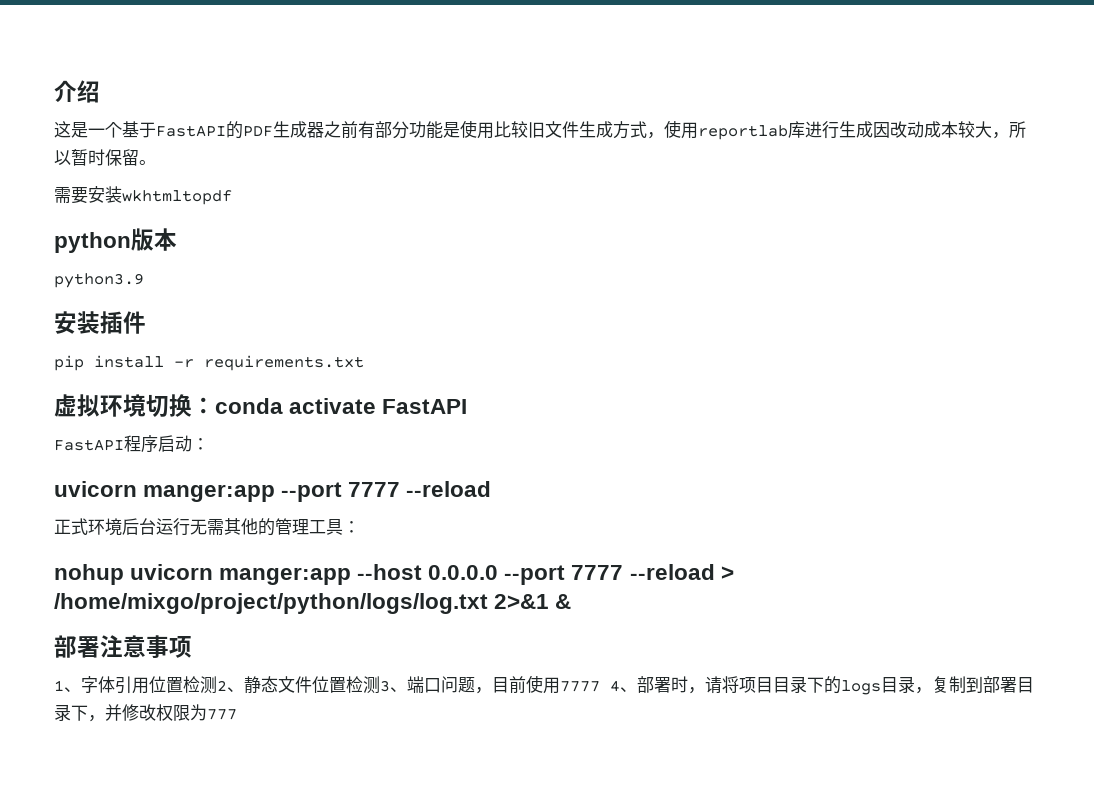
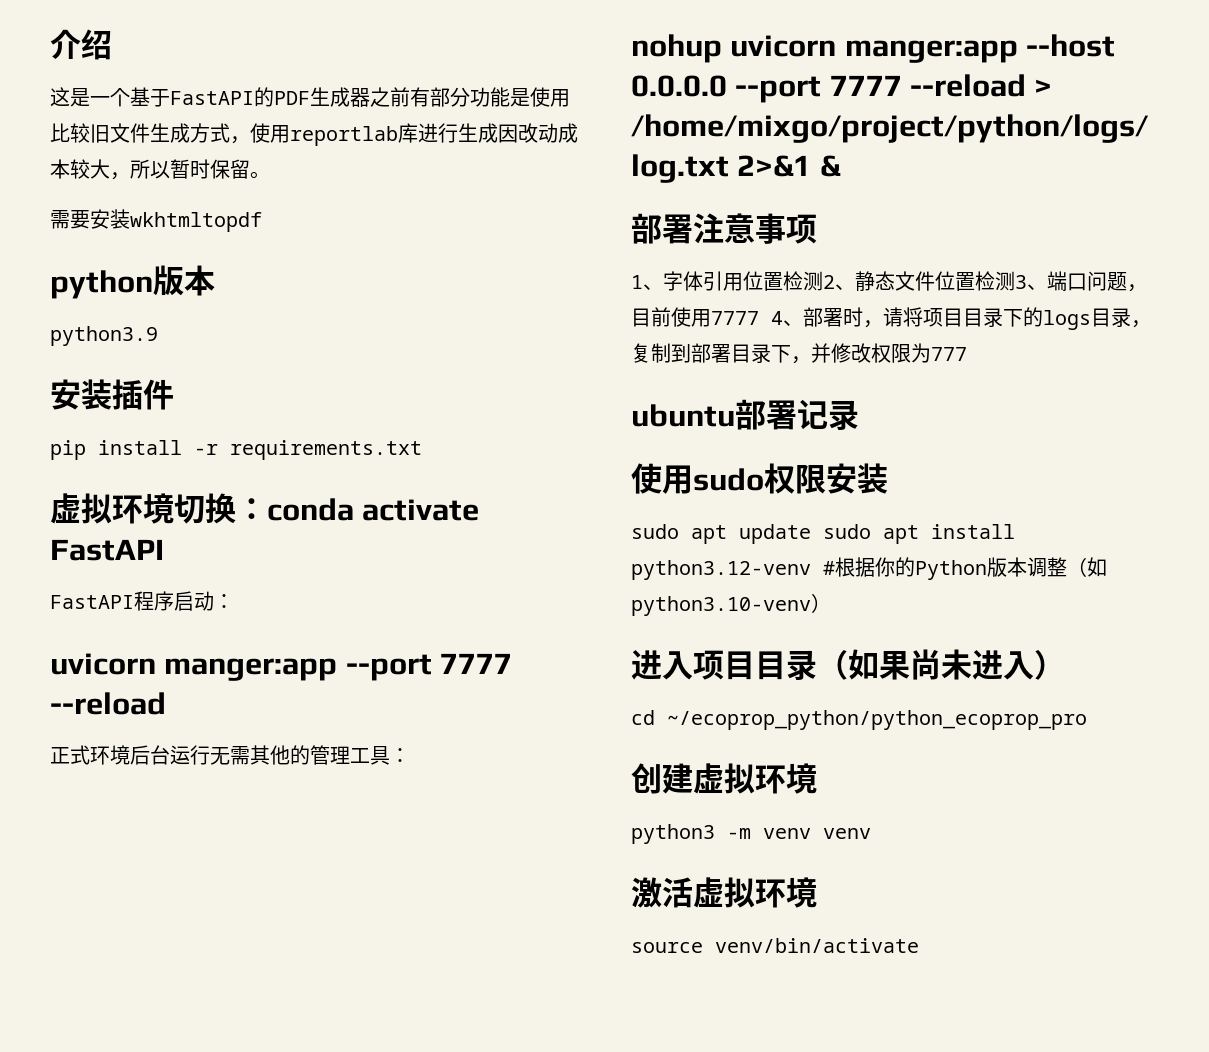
+ ubuntu部署记录
+ 使用sudo权限安装
+ sudo apt update sudo apt install python3.12-venv #根据你的Python版本调整（如python3.10-venv）
+ 进入项目目录（如果尚未进入）
+ cd ~/ecoprop_python/python_ecoprop_pro
+ 创建虚拟环境
+ python3 -m venv venv
+ 激活虚拟环境
+ source venv/bin/activate

